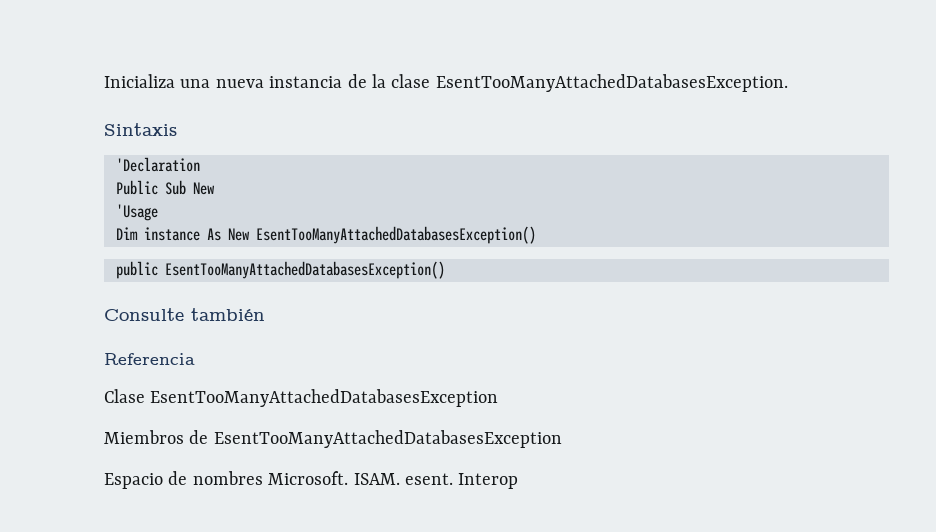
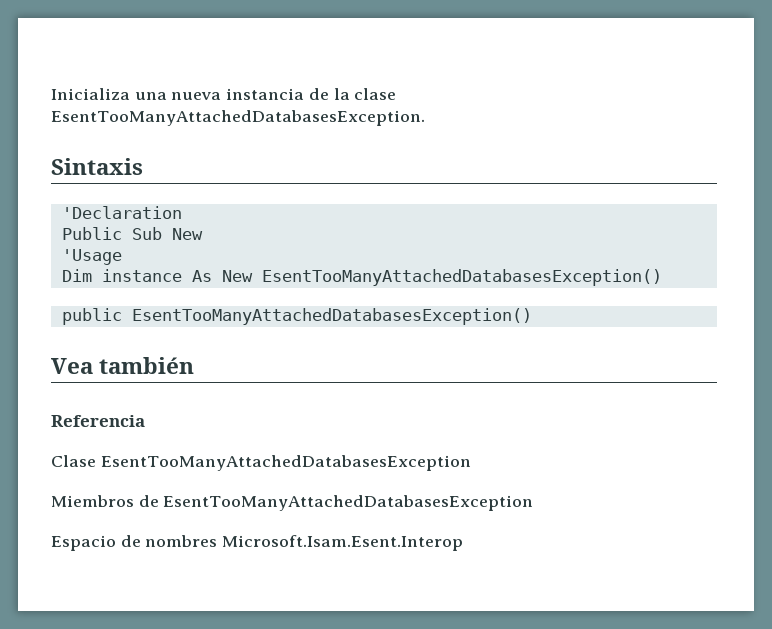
- Consulte también
+ Vea también
- Espacio de nombres Microsoft. ISAM. esent. Interop
+ Espacio de nombres Microsoft.Isam.Esent.Interop

